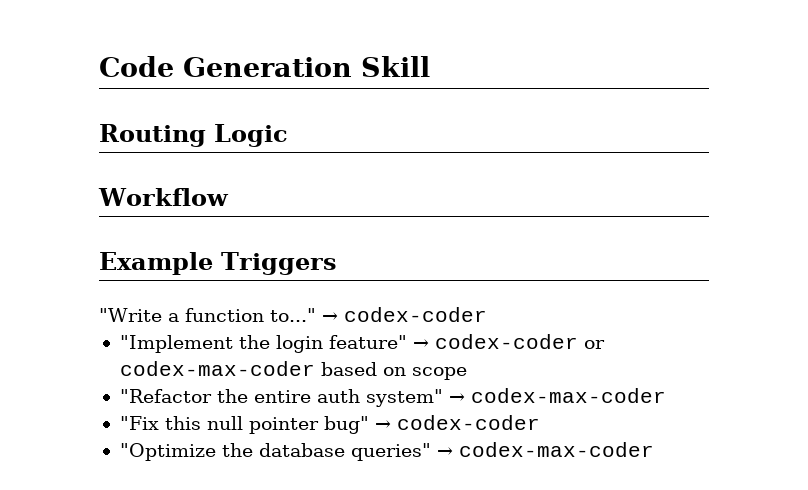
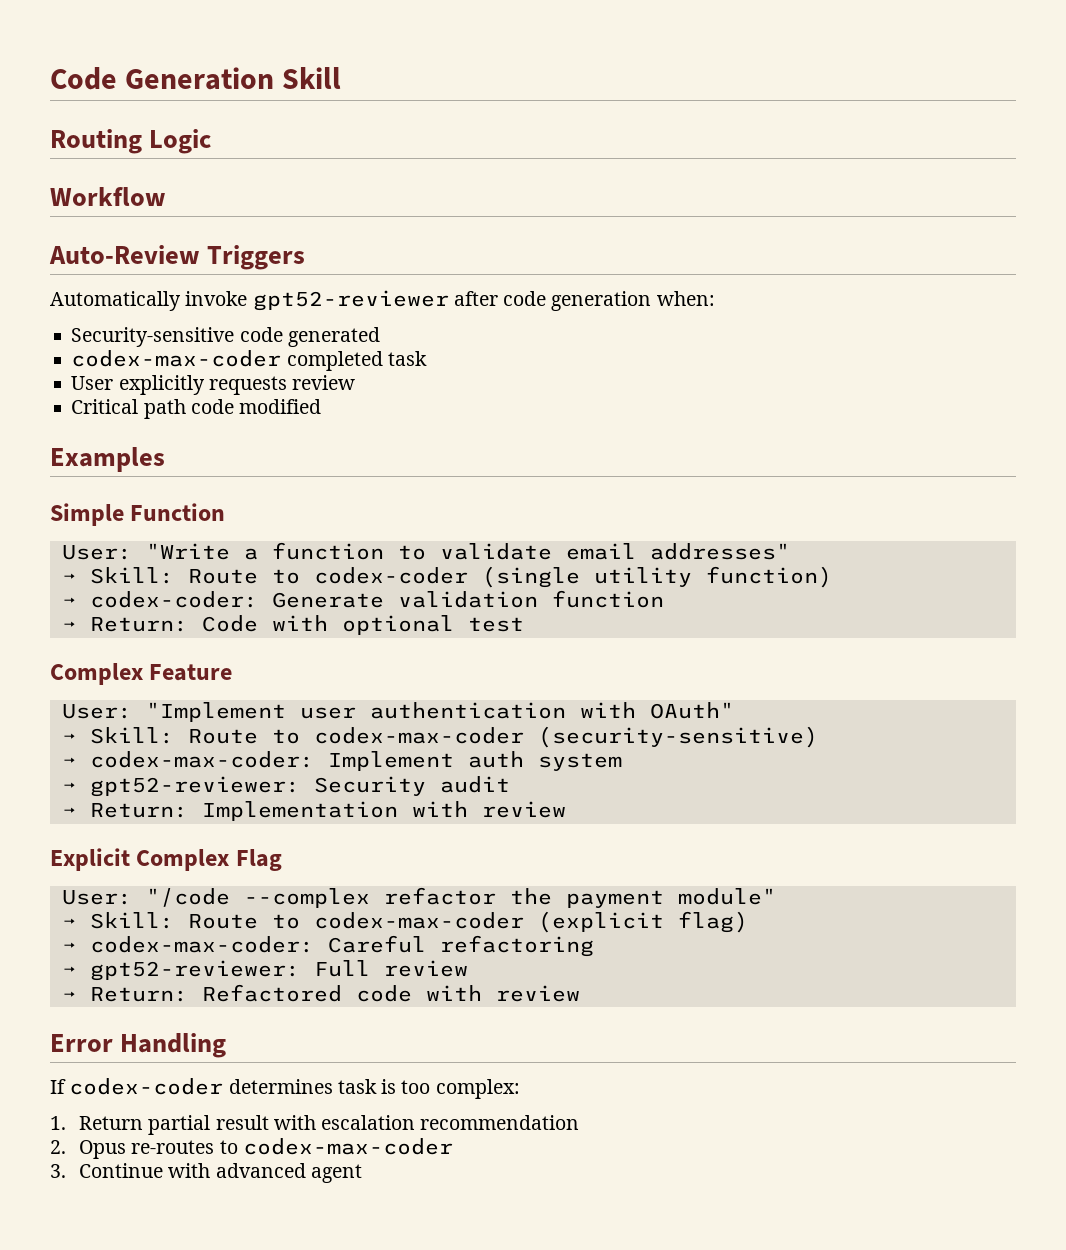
- Example Triggers
+ Auto-Review Triggers
- "Write a function to..." → codex-coder
- "Implement the login feature" → codex-coder or codex-max-coder based on scope
- "Refactor the entire auth system" → codex-max-coder
- "Fix this null pointer bug" → codex-coder
- "Optimize the database queries" → codex-max-coder
+ Automatically invoke gpt52-reviewer after code generation when:
+ Security-sensitive code generated
+ codex-max-coder completed task
+ User explicitly requests review
+ Critical path code modified
+ Examples
+ Simple Function
+ User: "Write a function to validate email addresses"
+ → Skill: Route to codex-coder (single utility function)
+ → codex-coder: Generate validation function
+ → Return: Code with optional test
+ Complex Feature
+ User: "Implement user authentication with OAuth"
+ → Skill: Route to codex-max-coder (security-sensitive)
+ → codex-max-coder: Implement auth system
+ → gpt52-reviewer: Security audit
+ → Return: Implementation with review
+ Explicit Complex Flag
+ User: "/code --complex refactor the payment module"
+ → Skill: Route to codex-max-coder (explicit flag)
+ → codex-max-coder: Careful refactoring
+ → gpt52-reviewer: Full review
+ → Return: Refactored code with review
+ Error Handling
+ If codex-coder determines task is too complex:
+ 1. Return partial result with escalation recommendation
+ 2. Opus re-routes to codex-max-coder
+ 3. Continue with advanced agent

